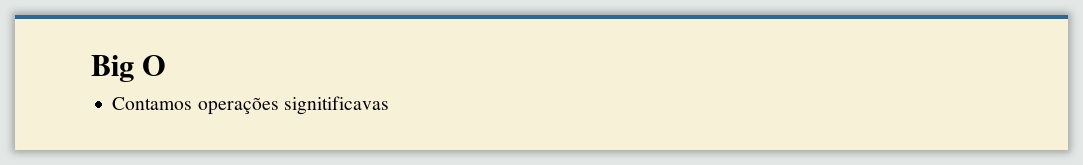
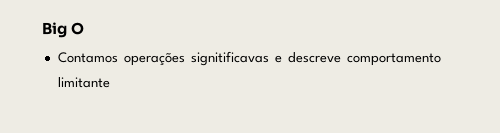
- Contamos operações signitificavas
+ Contamos operações signitificavas e descreve comportamento limitante

